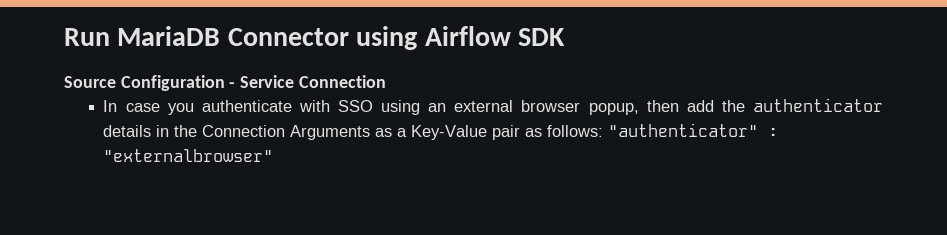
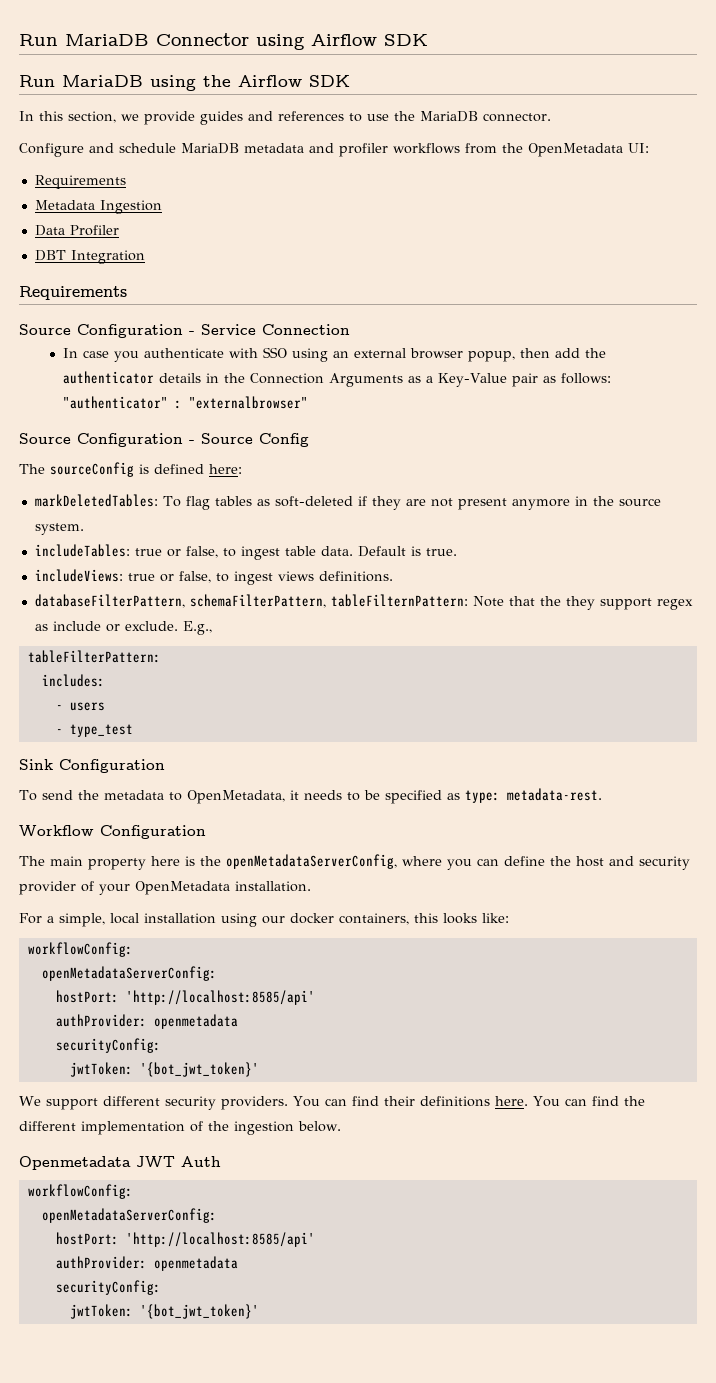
+ Run MariaDB using the Airflow SDK
+ In this section, we provide guides and references to use the MariaDB connector.
+ Configure and schedule MariaDB metadata and profiler workflows from the OpenMetadata UI:
+ Requirements
+ Metadata Ingestion
+ Data Profiler
+ DBT Integration
+ Requirements
+ Source Configuration - Source Config
+ The sourceConfig is defined here:
+ markDeletedTables: To flag tables as soft-deleted if they are not present anymore in the source system.
+ includeTables: true or false, to ingest table data. Default is true.
+ includeViews: true or false, to ingest views definitions.
+ databaseFilterPattern, schemaFilterPattern, tableFilternPattern: Note that the they support regex as include or exclude. E.g.,
+ tableFilterPattern:
+ includes:
+ - users
+ - type_test
+ Sink Configuration
+ To send the metadata to OpenMetadata, it needs to be specified as type: metadata-rest.
+ Workflow Configuration
+ The main property here is the openMetadataServerConfig, where you can define the host and security provider of your OpenMetadata installation.
+ For a simple, local installation using our docker containers, this looks like:
+ workflowConfig:
+ openMetadataServerConfig:
+ hostPort: 'http://localhost:8585/api'
+ authProvider: openmetadata
+ securityConfig:
+ jwtToken: '{bot_jwt_token}'
+ We support different security providers. You can find their definitions here. You can find the different implementation of the ingestion below.
+ Openmetadata JWT Auth
+ workflowConfig:
+ openMetadataServerConfig:
+ hostPort: 'http://localhost:8585/api'
+ authProvider: openmetadata
+ securityConfig:
+ jwtToken: '{bot_jwt_token}'

